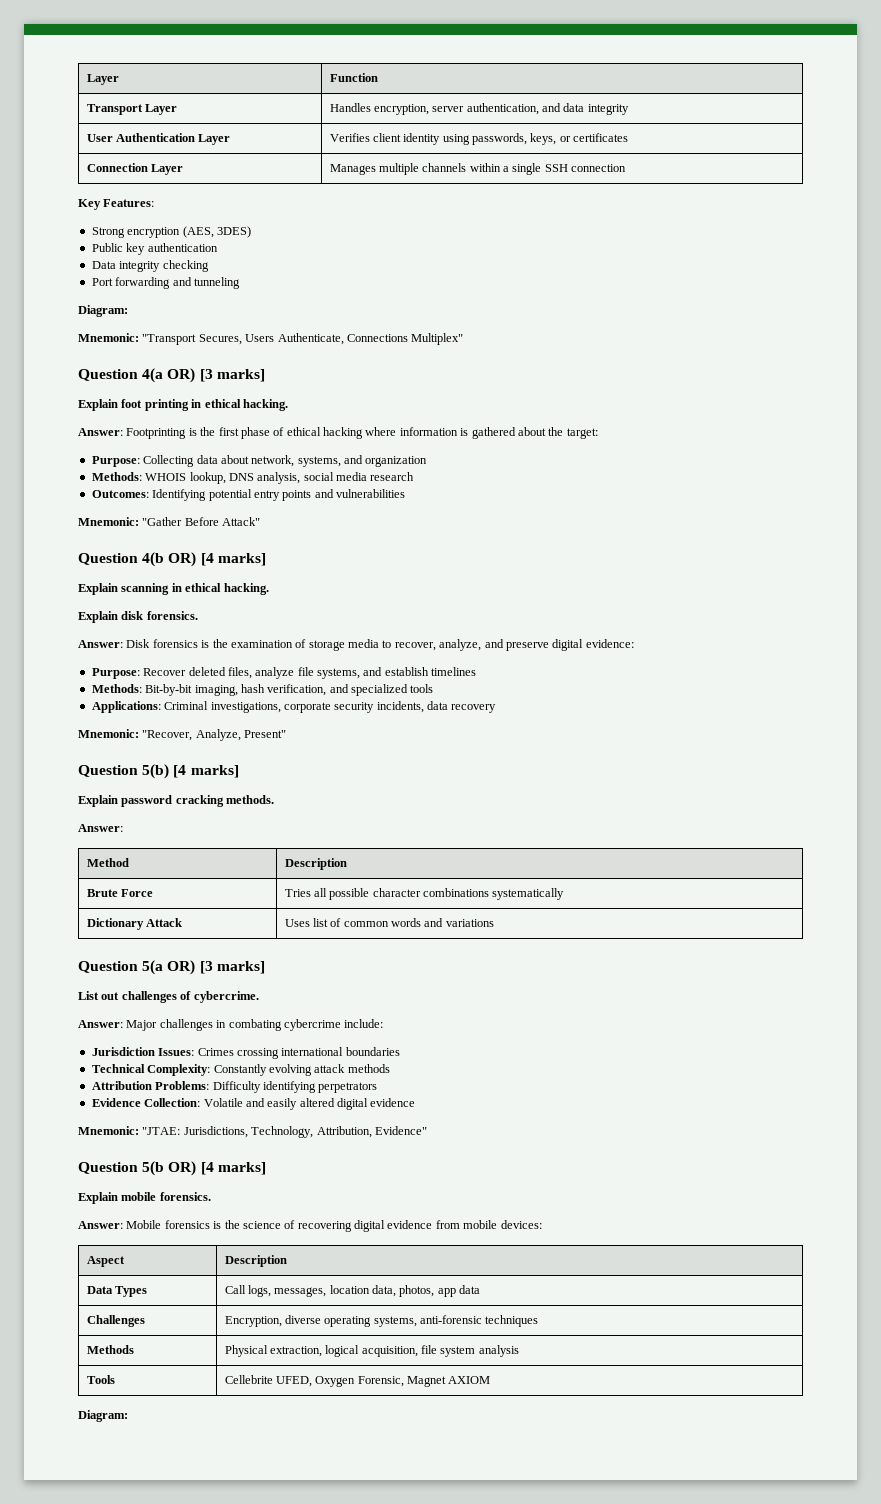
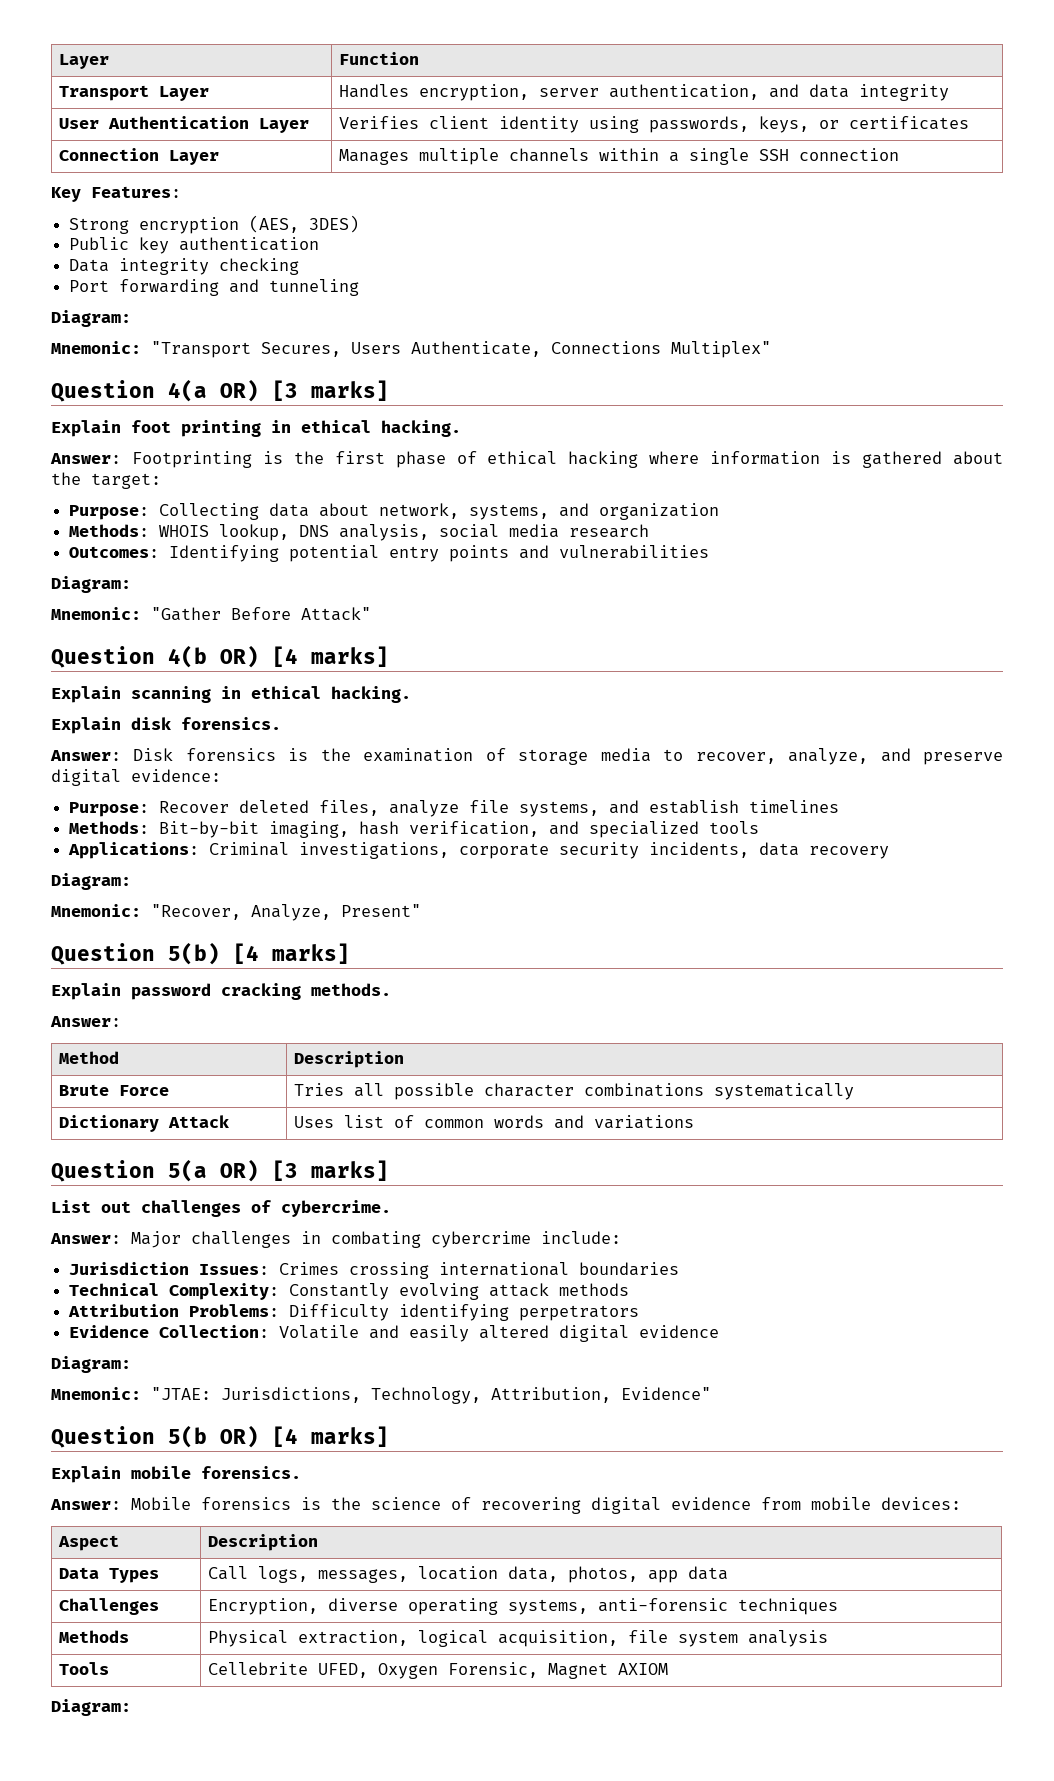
  Outcomes: Identifying potential entry points and vulnerabilities
+ Diagram:
  Applications: Criminal investigations, corporate security incidents, data recovery
+ Diagram:
  Evidence Collection: Volatile and easily altered digital evidence
+ Diagram:

